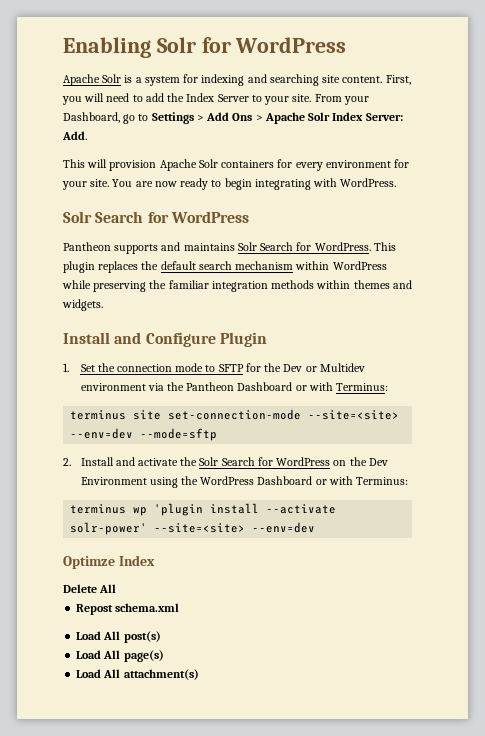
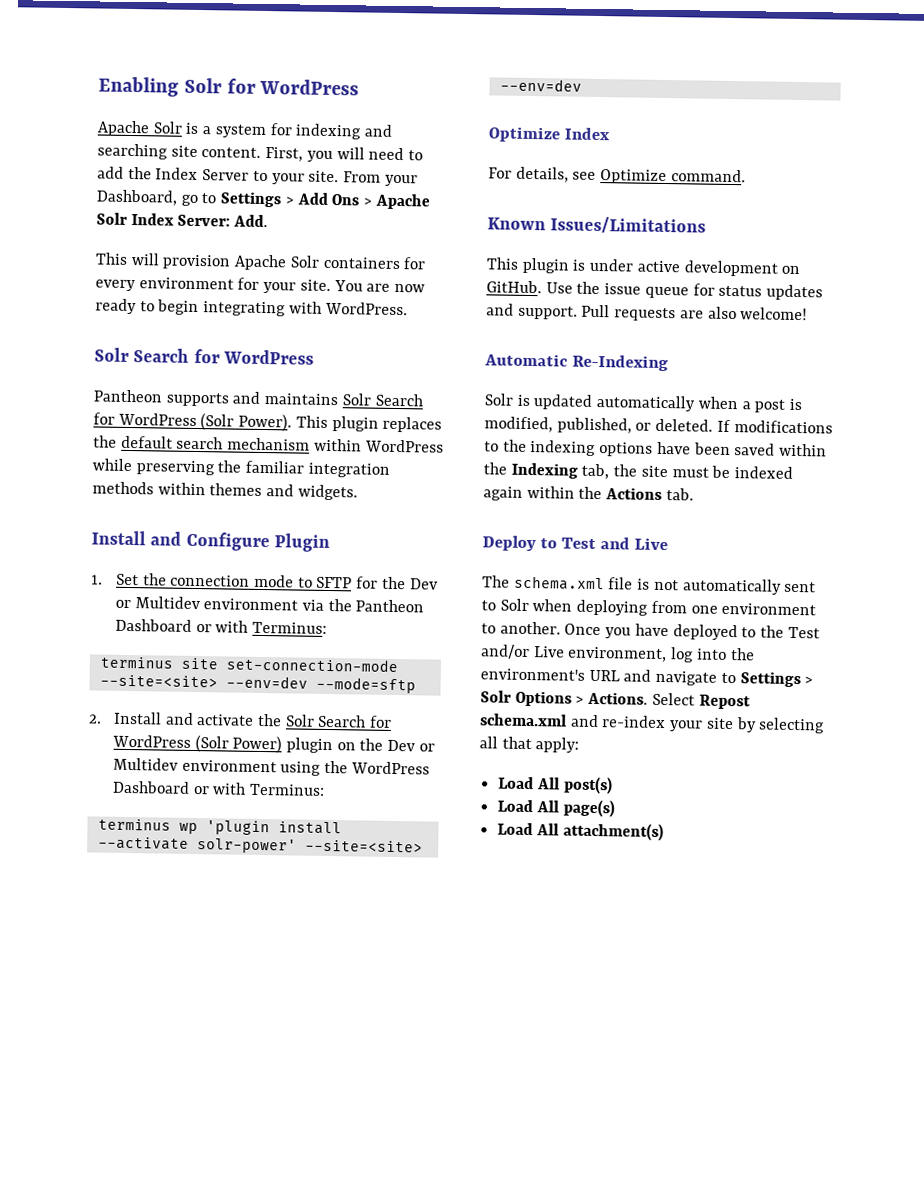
- Pantheon supports and maintains Solr Search for WordPress.
+ Pantheon supports and maintains Solr Search for WordPress (Solr Power).
- 2. Install and activate the Solr Search for WordPress on the Dev Environment using the WordPress Dashboard or with Terminus:
+ 2. Install and activate the Solr Search for WordPress (Solr Power) plugin on the Dev or Multidev environment using the WordPress Dashboard or with Terminus:
- Optimze Index
+ Optimize Index
- Delete All
- Repost schema.xml
+ For details, see Optimize command.
+ Known Issues/Limitations
+ This plugin is under active development on GitHub. Use the issue queue for status updates and support. Pull requests are also welcome!
+ Automatic Re-Indexing
+ Solr is updated automatically when a post is modified, published, or deleted. If modifications to the indexing options have been saved within the Indexing tab, the site must be indexed again within the Actions tab.
+ Deploy to Test and Live
+ The schema.xml file is not automatically sent to Solr when deploying from one environment to another. Once you have deployed to the Test and/or Live environment, log into the environment's URL and navigate to Settings > Solr Options > Actions. Select Repost schema.xml and re-index your site by selecting all that apply:

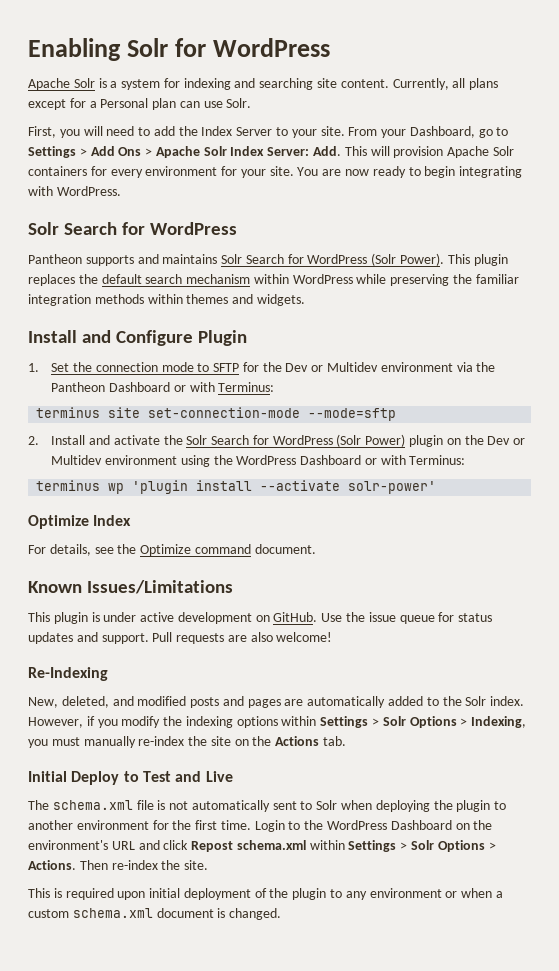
- Apache Solr is a system for indexing and searching site content. First, you will need to add the Index Server to your site.
+ Apache Solr is a system for indexing and searching site content. Currently, all plans except for a Personal plan can use Solr.
+ First, you will need to add the Index Server to your site.
- From your Dashboard, go to Settings > Add Ons > Apache Solr Index Server: Add.
- This will provision Apache Solr containers for every environment for your site.
+ From your Dashboard, go to Settings > Add Ons > Apache Solr Index Server: Add. This will provision Apache Solr containers for every environment for your site.
- terminus site set-connection-mode --site=<site> --env=dev --mode=sftp
+ terminus site set-connection-mode --mode=sftp
- terminus wp 'plugin install --activate solr-power' --site=<site> --env=dev
+ terminus wp 'plugin install --activate solr-power'
- For details, see Optimize command.
+ For details, see the Optimize command document.
- Automatic Re-Indexing
+ Re-Indexing
- Solr is updated automatically when a post is modified, published, or deleted. If modifications to the indexing options have been saved within the Indexing tab, the site must be indexed again within the Actions tab.
+ New, deleted, and modified posts and pages are automatically added to the Solr index. However, if you modify the indexing options within Settings > Solr Options > Indexing, you must manually re-index the site on the Actions tab.
- Deploy to Test and Live
+ Initial Deploy to Test and Live
- The schema.xml file is not automatically sent to Solr when deploying from one environment to another. Once you have deployed to the Test and/or Live environment, log into the environment's URL and navigate to Settings > Solr Options > Actions.
+ The schema.xml file is not automatically sent to Solr when deploying the plugin to another environment for the first time. Login to the WordPress Dashboard on the environment's URL and click Repost schema.xml within Settings > Solr Options > Actions.
- Select Repost schema.xml and re-index your site by selecting all that apply:
- Load All post(s)
- Load All page(s)
- Load All attachment(s)
+ Then re-index the site.
+ This is required upon initial deployment of the plugin to any environment or when a custom schema.xml document is changed.

